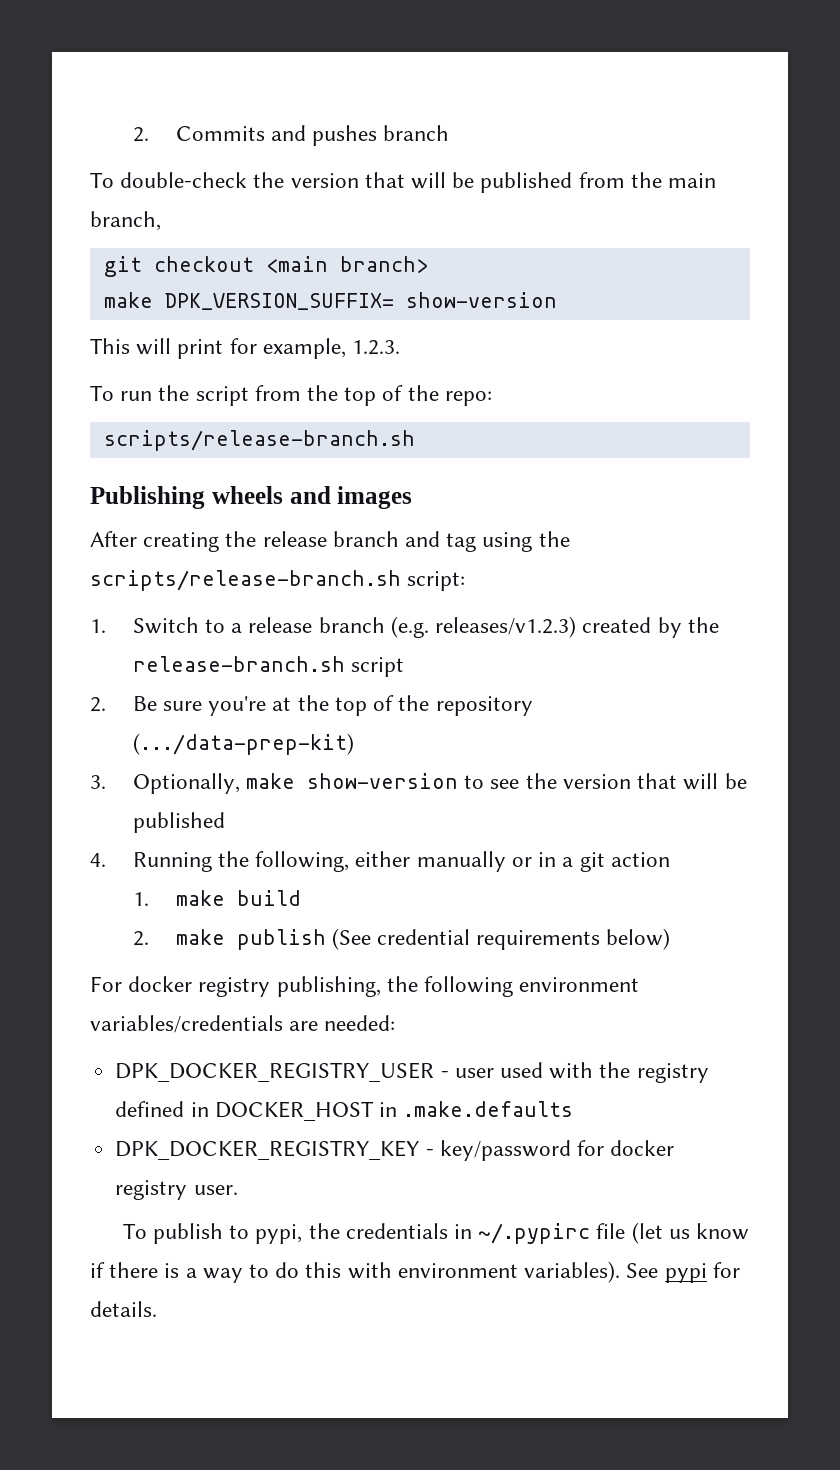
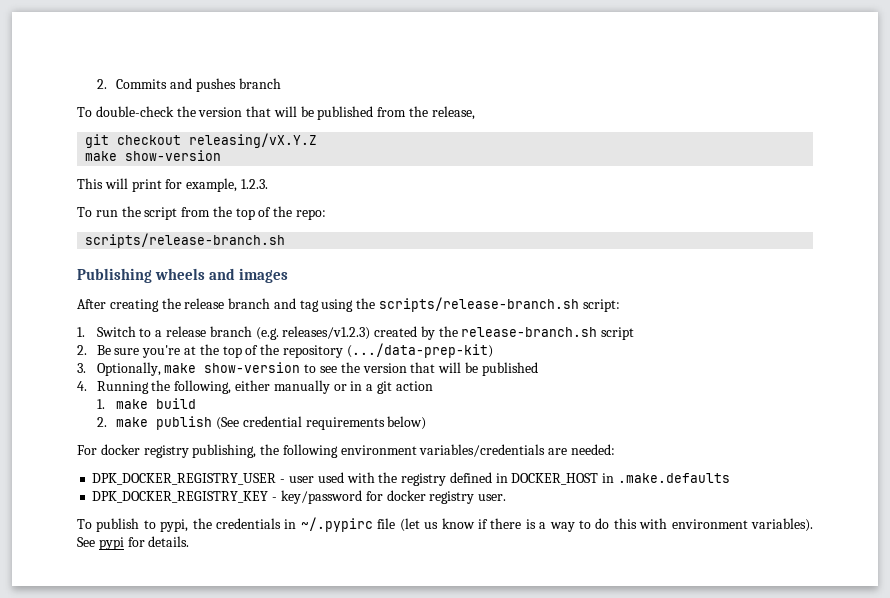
- To double-check the version that will be published from the main branch,
+ To double-check the version that will be published from the release,
- git checkout <main branch>
- make DPK_VERSION_SUFFIX= show-version
+ git checkout releasing/vX.Y.Z
+ make show-version

